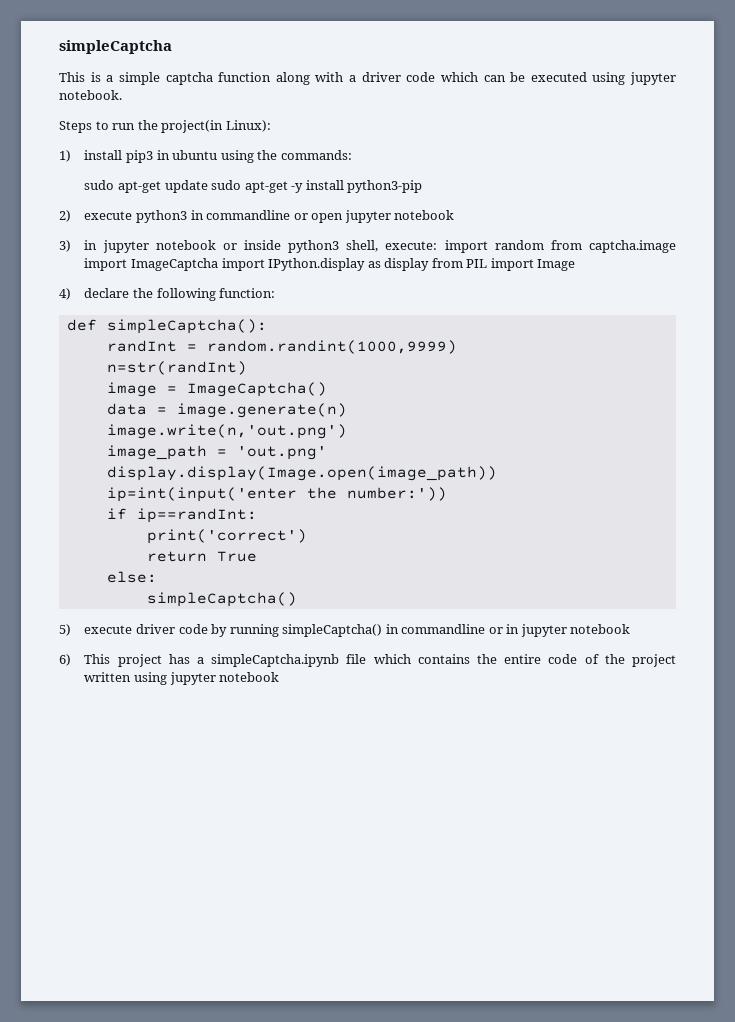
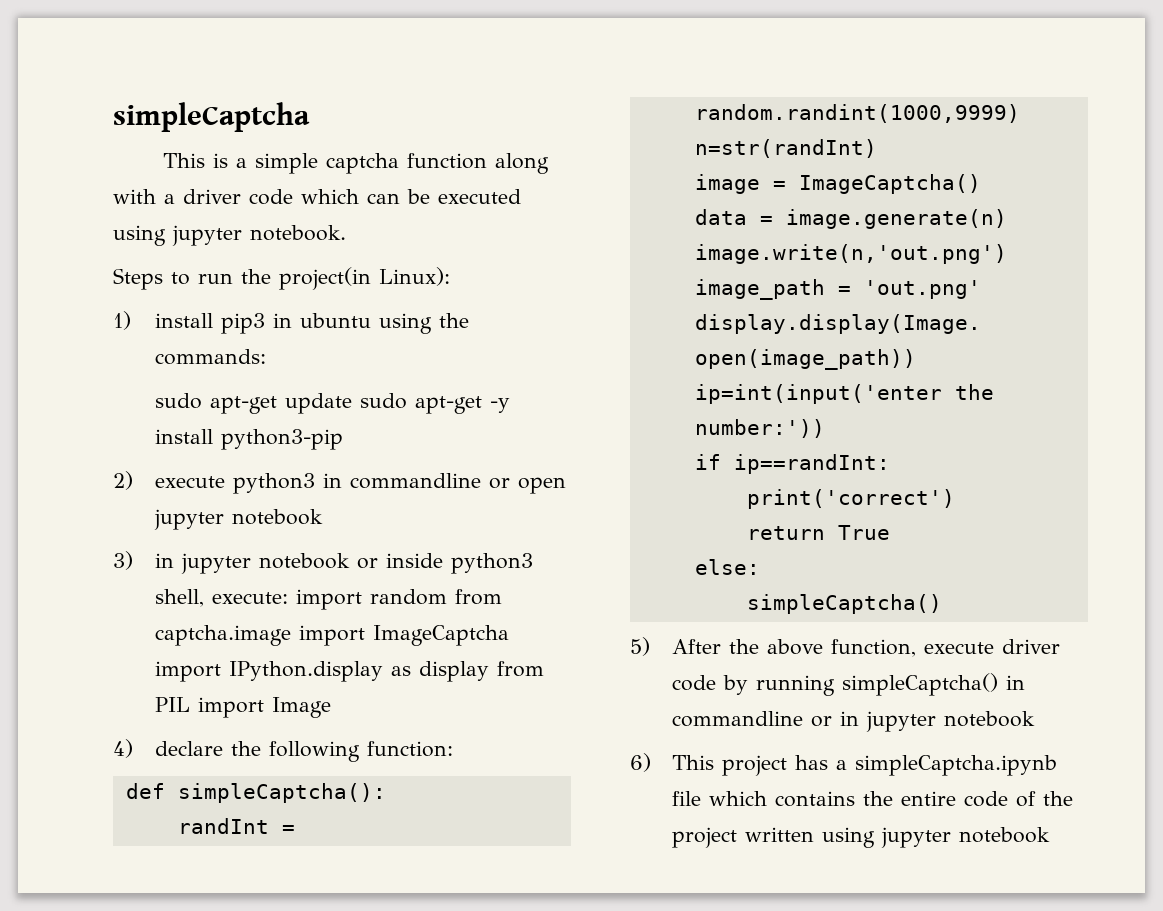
- 5) execute driver code by running simpleCaptcha() in commandline or in jupyter notebook
+ 5) After the above function, execute driver code by running simpleCaptcha() in commandline or in jupyter notebook

